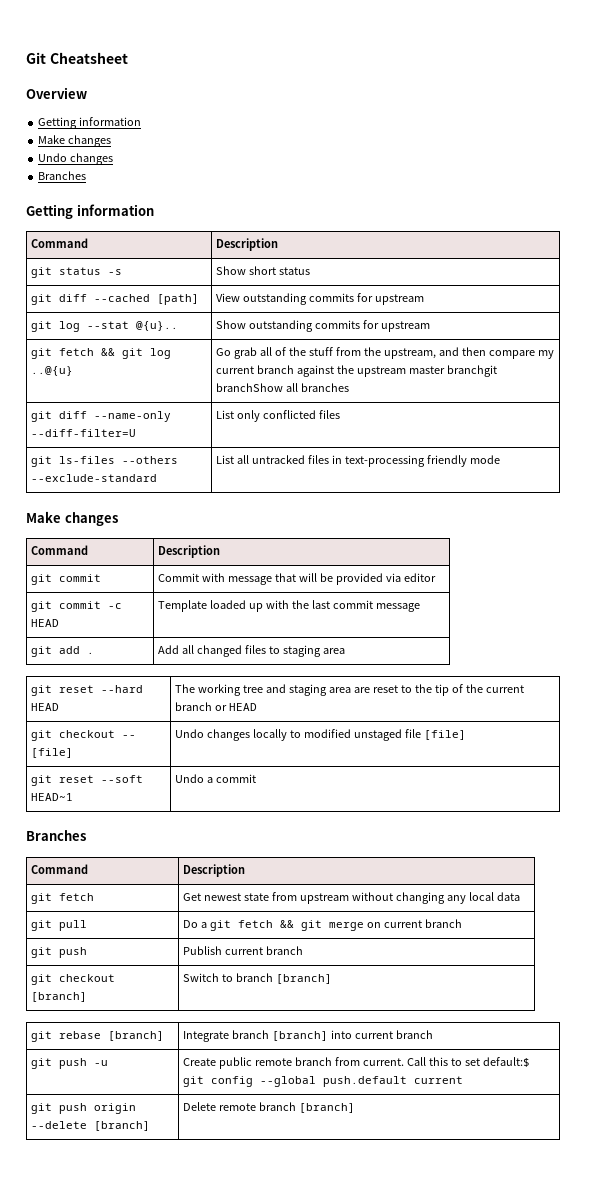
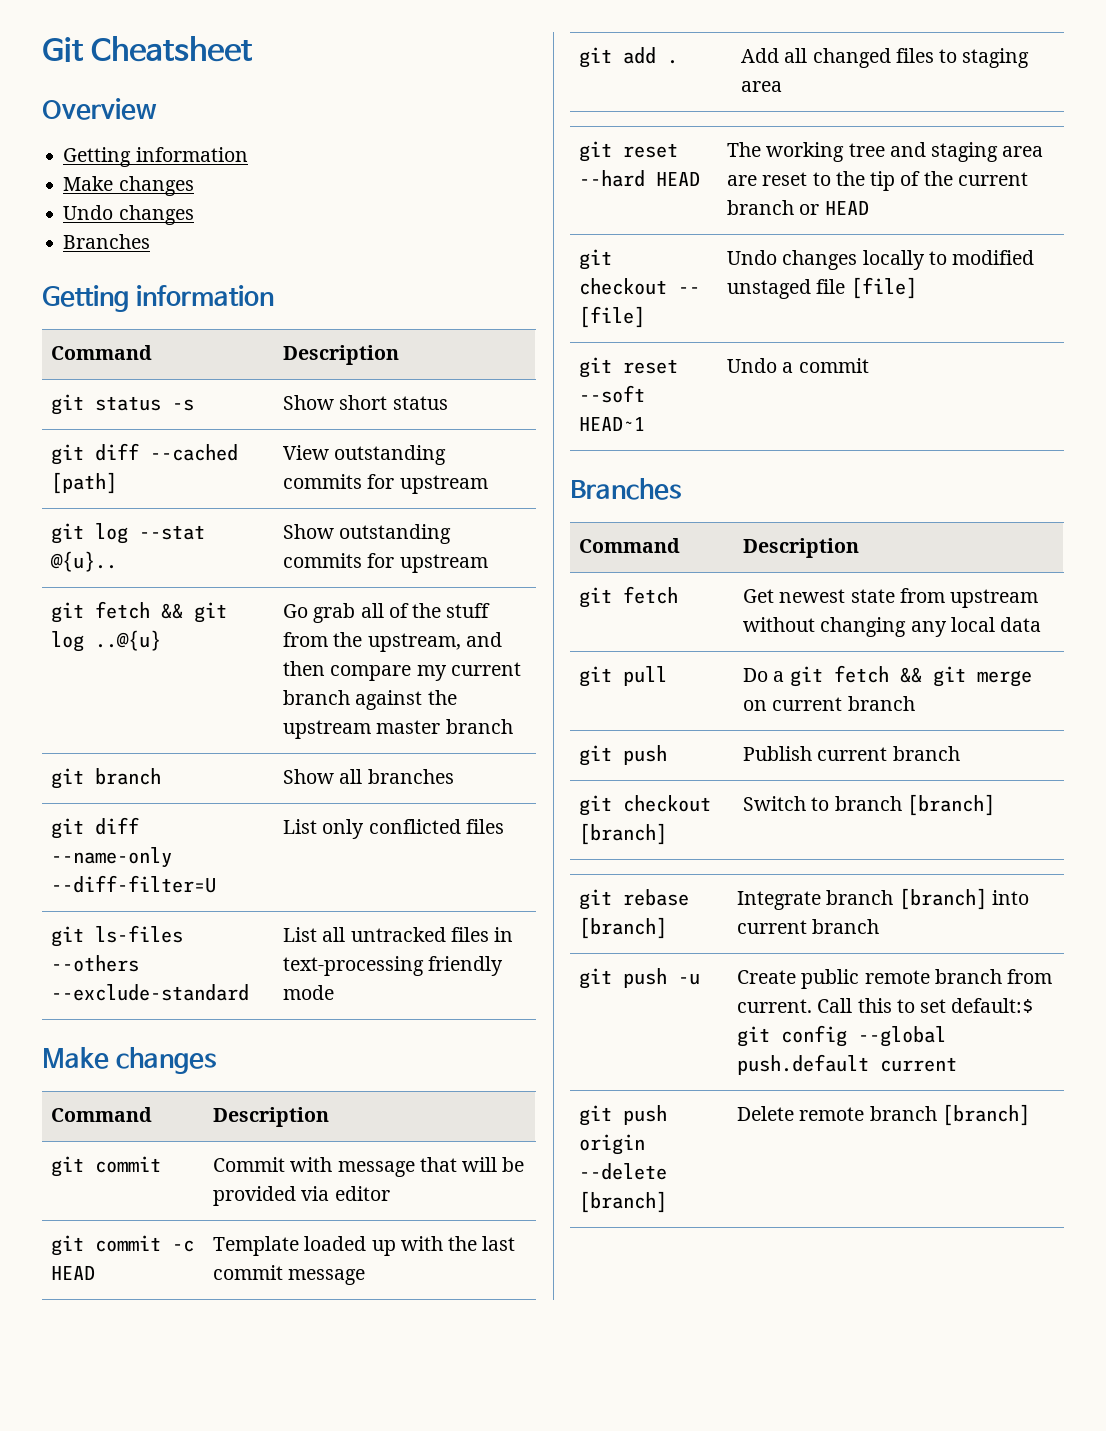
- git fetch && git log ..@{u} | Go grab all of the stuff from the upstream, and then compare my current branch against the upstream master branchgit branchShow all branches
+ git fetch && git log ..@{u} | Go grab all of the stuff from the upstream, and then compare my current branch against the upstream master branch
+ git branch | Show all branches

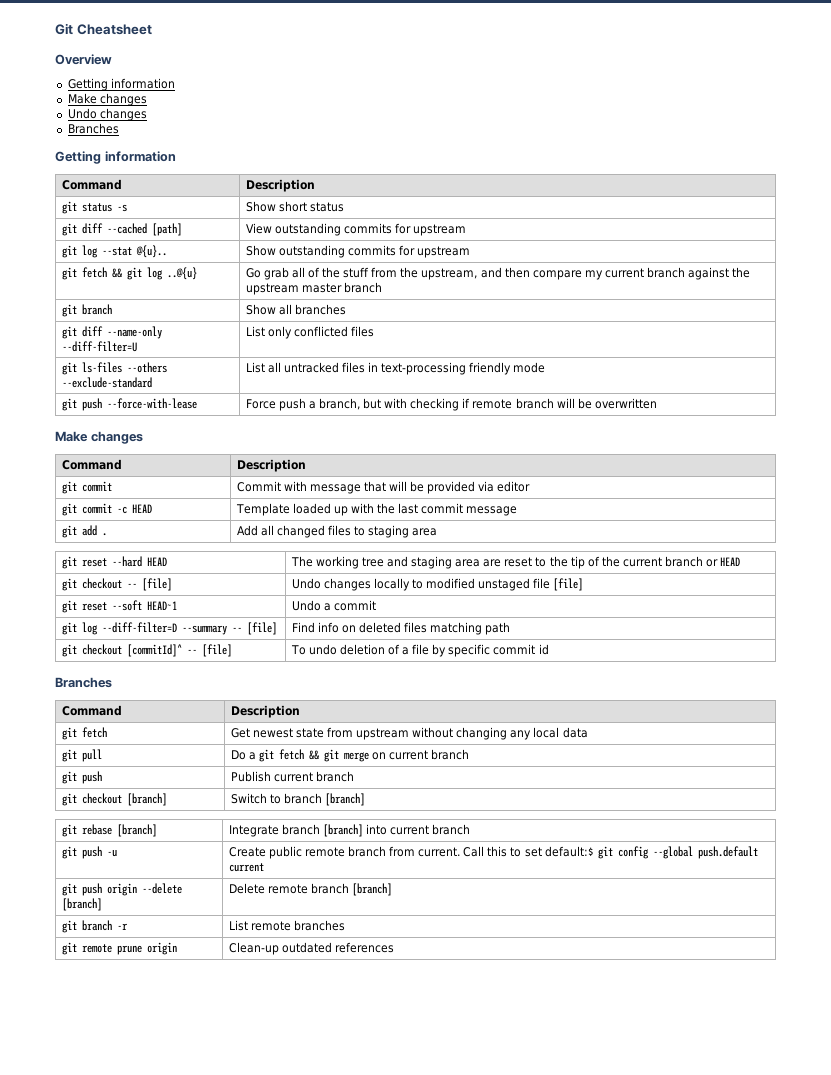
+ git push --force-with-lease | Force push a branch, but with checking if remote branch will be overwritten
+ git log --diff-filter=D --summary -- [file] | Find info on deleted files matching path
+ git checkout [commitId]^ -- [file] | To undo deletion of a file by specific commit id
+ git branch -r | List remote branches
+ git remote prune origin | Clean-up outdated references

